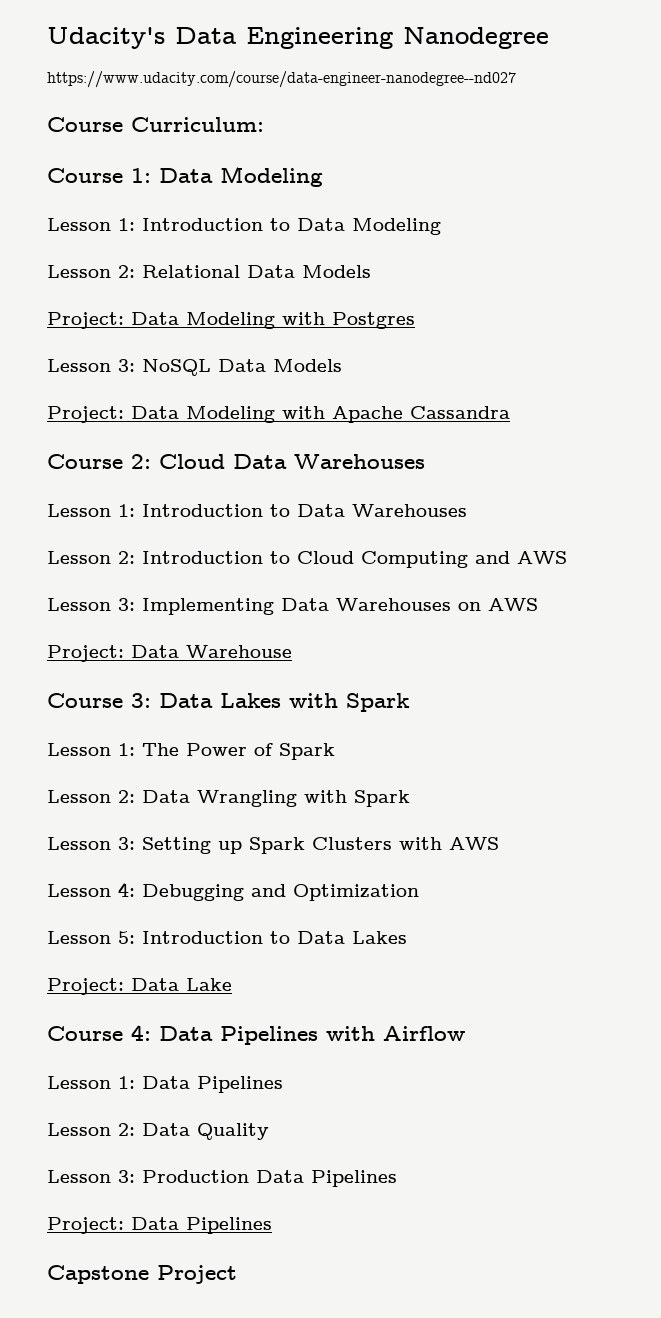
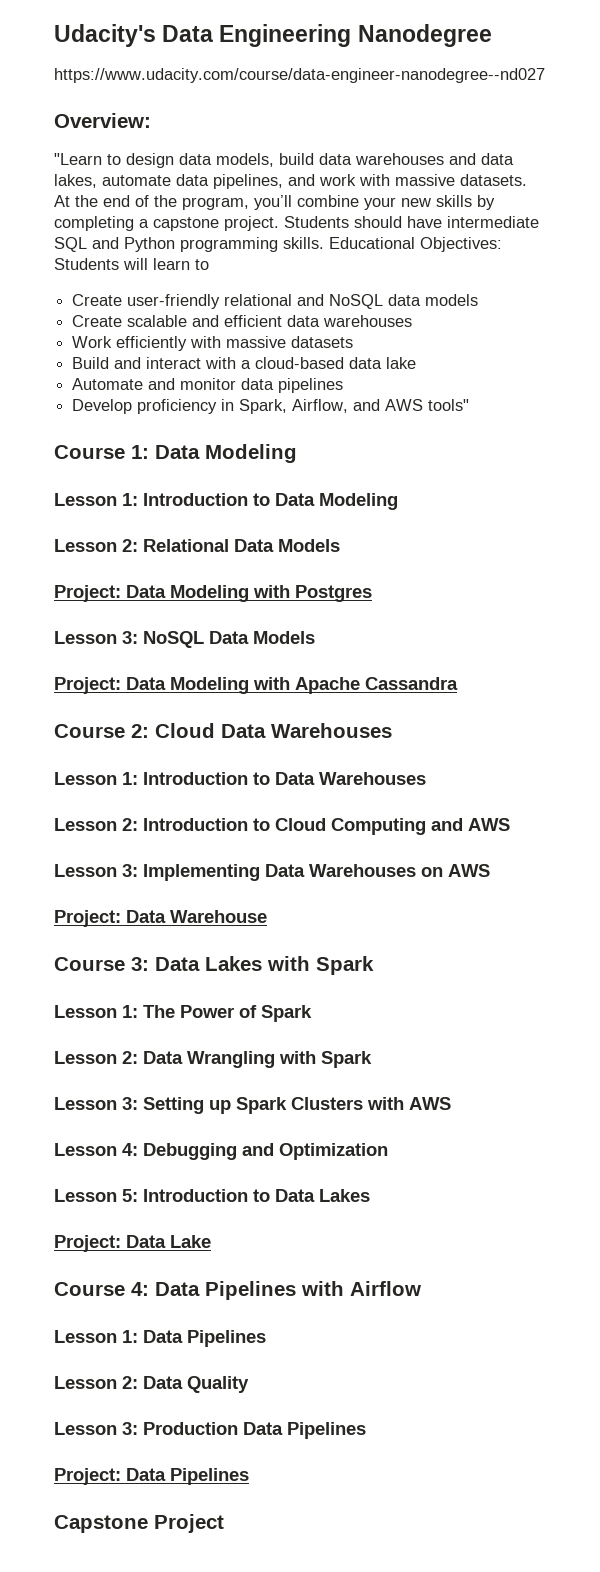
- Course Curriculum:
+ Overview:
+ "Learn to design data models, build data warehouses and data lakes, automate data pipelines, and work with massive datasets. At the end of the program, you’ll combine your new skills by completing a capstone project. Students should have intermediate SQL and Python programming skills. Educational Objectives: Students will learn to
+ Create user-friendly relational and NoSQL data models
+ Create scalable and efficient data warehouses
+ Work efficiently with massive datasets
+ Build and interact with a cloud-based data lake
+ Automate and monitor data pipelines
+ Develop proficiency in Spark, Airflow, and AWS tools"

